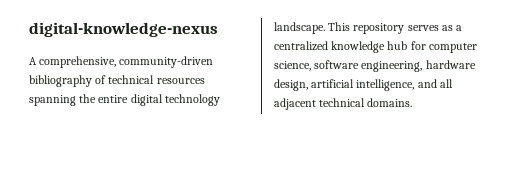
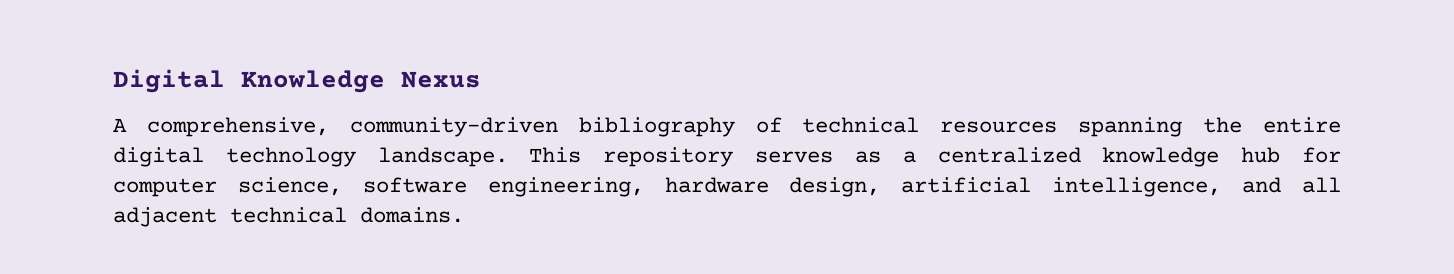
- digital-knowledge-nexus
+ Digital Knowledge Nexus

